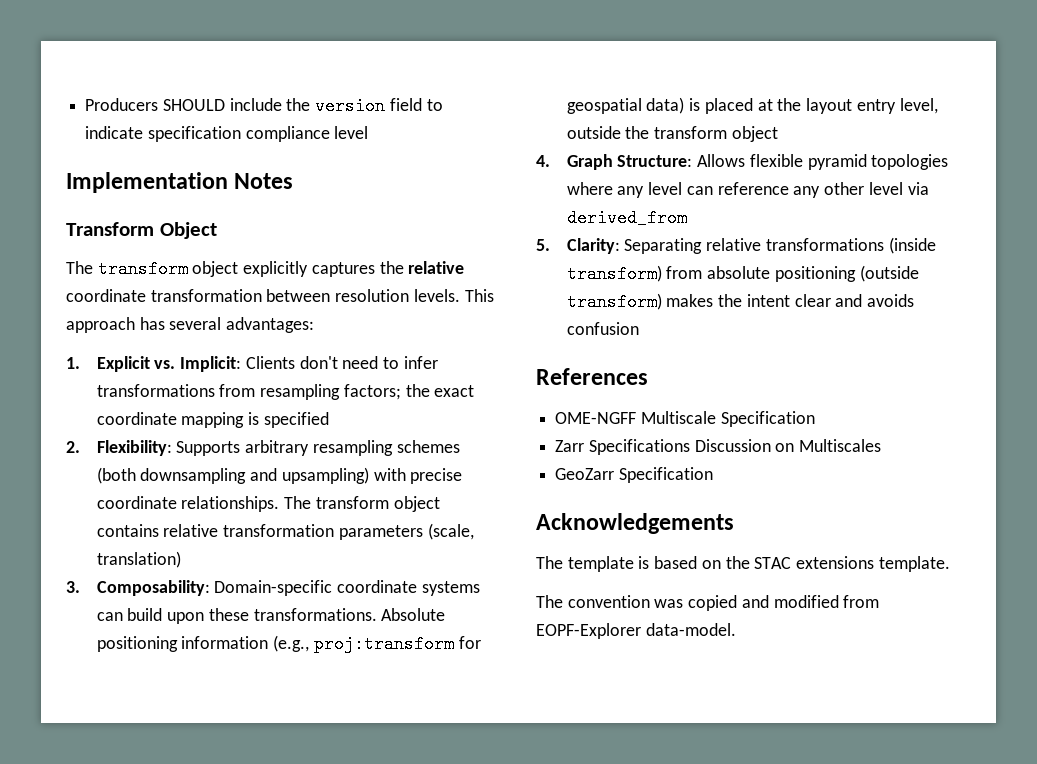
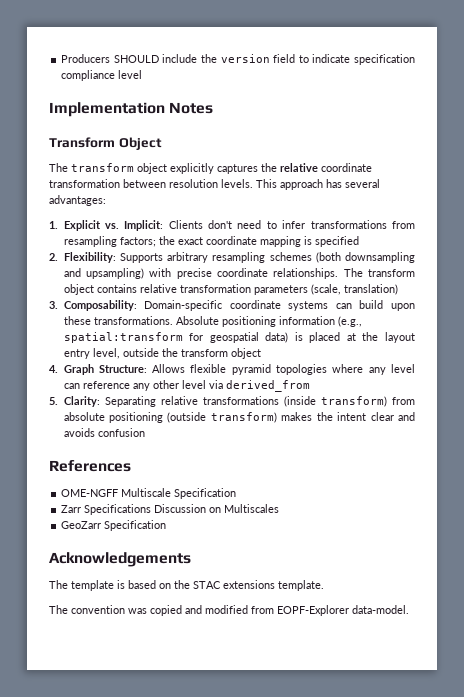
- Absolute positioning information (e.g., proj:transform for geospatial data) is placed at the layout entry level, outside the transform object
+ Absolute positioning information (e.g., spatial:transform for geospatial data) is placed at the layout entry level, outside the transform object

